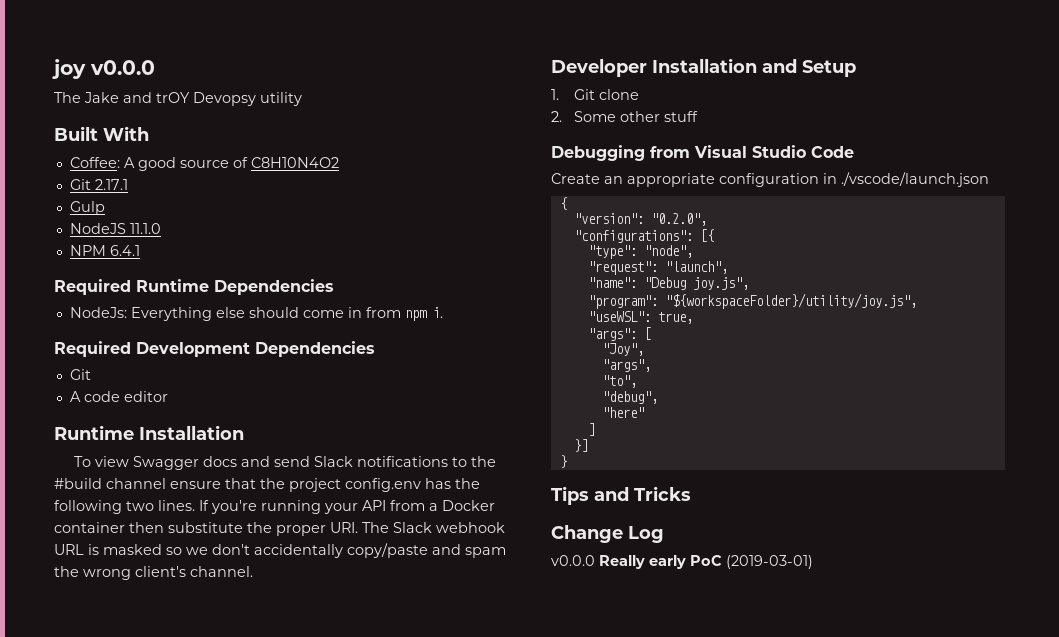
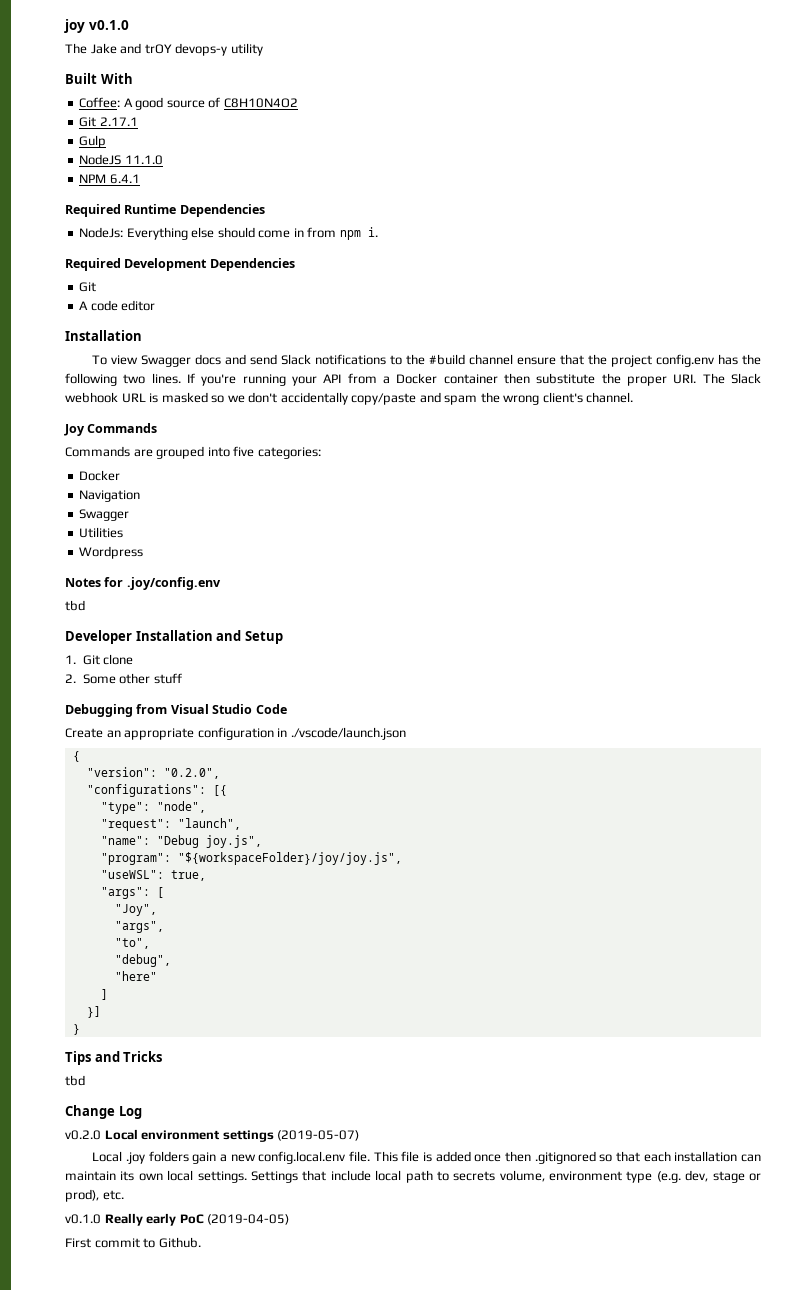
- joy v0.0.0
+ joy v0.1.0
- The Jake and trOY Devopsy utility
+ The Jake and trOY devops-y utility
  A code editor
- Runtime Installation
+ Installation
+ Joy Commands
+ Commands are grouped into five categories:
+ Docker
+ Navigation
+ Swagger
+ Utilities
+ Wordpress
+ Notes for .joy/config.env
+ tbd
- "program": "${workspaceFolder}/utility/joy.js",
+ "program": "${workspaceFolder}/joy/joy.js",
  Tips and Tricks
+ tbd
- v0.0.0 Really early PoC (2019-03-01)
+ v0.2.0 Local environment settings (2019-05-07)
+ Local .joy folders gain a new config.local.env file. This file is added once then .gitignored so that each installation can maintain its own local settings. Settings that include local path to secrets volume, environment type (e.g. dev, stage or prod), etc.
+ v0.1.0 Really early PoC (2019-04-05)
+ First commit to Github.

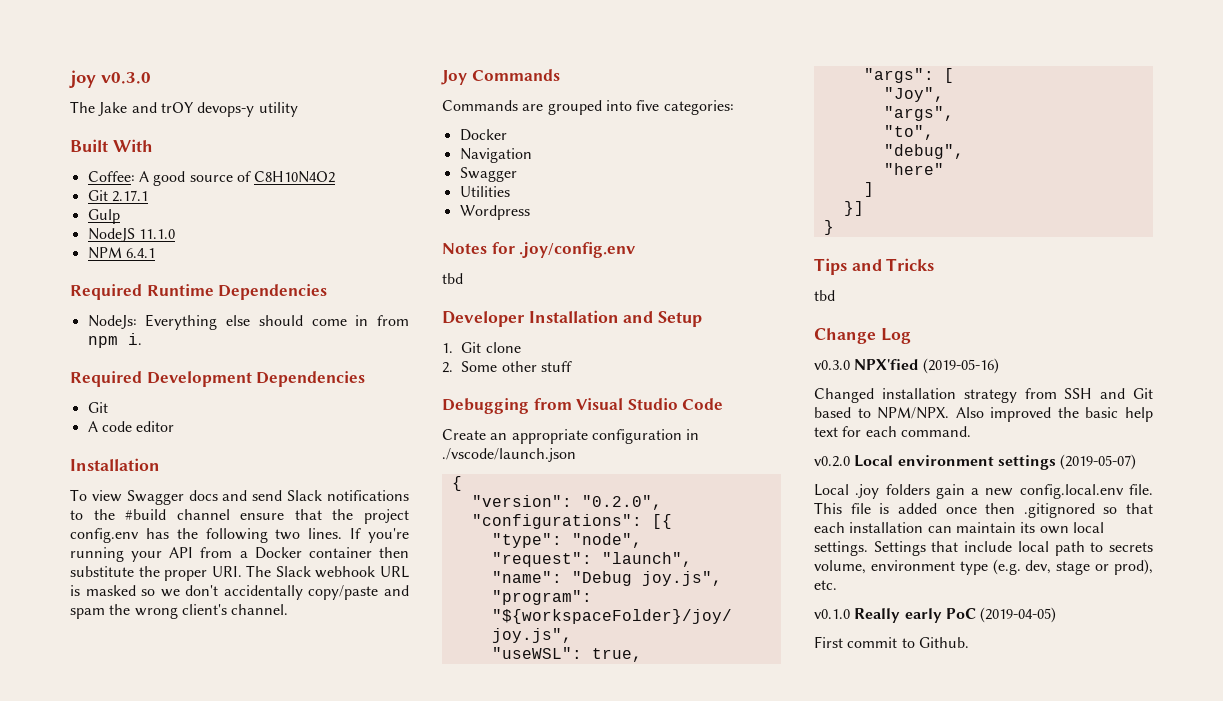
- joy v0.1.0
+ joy v0.3.0
+ v0.3.0 NPX'fied (2019-05-16)
+ Changed installation strategy from SSH and Git based to NPM/NPX. Also improved the basic help text for each command.

